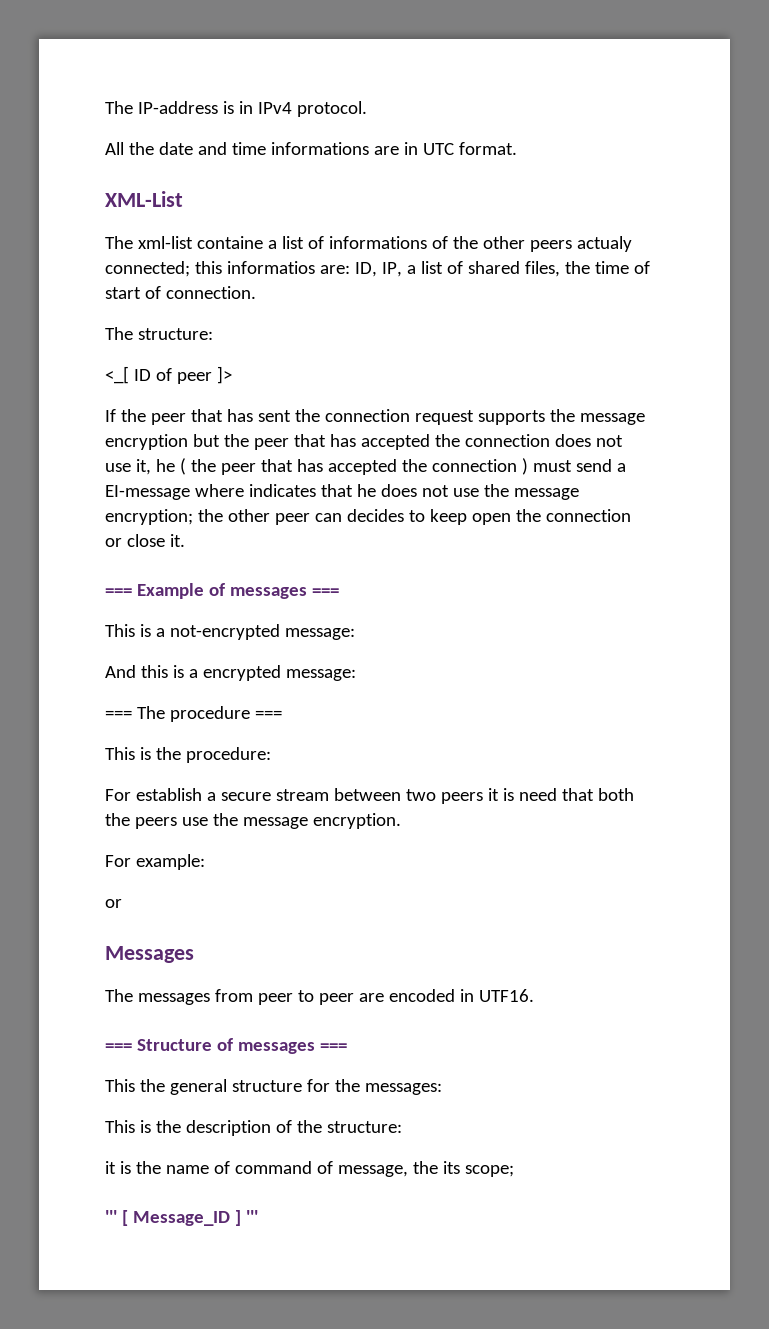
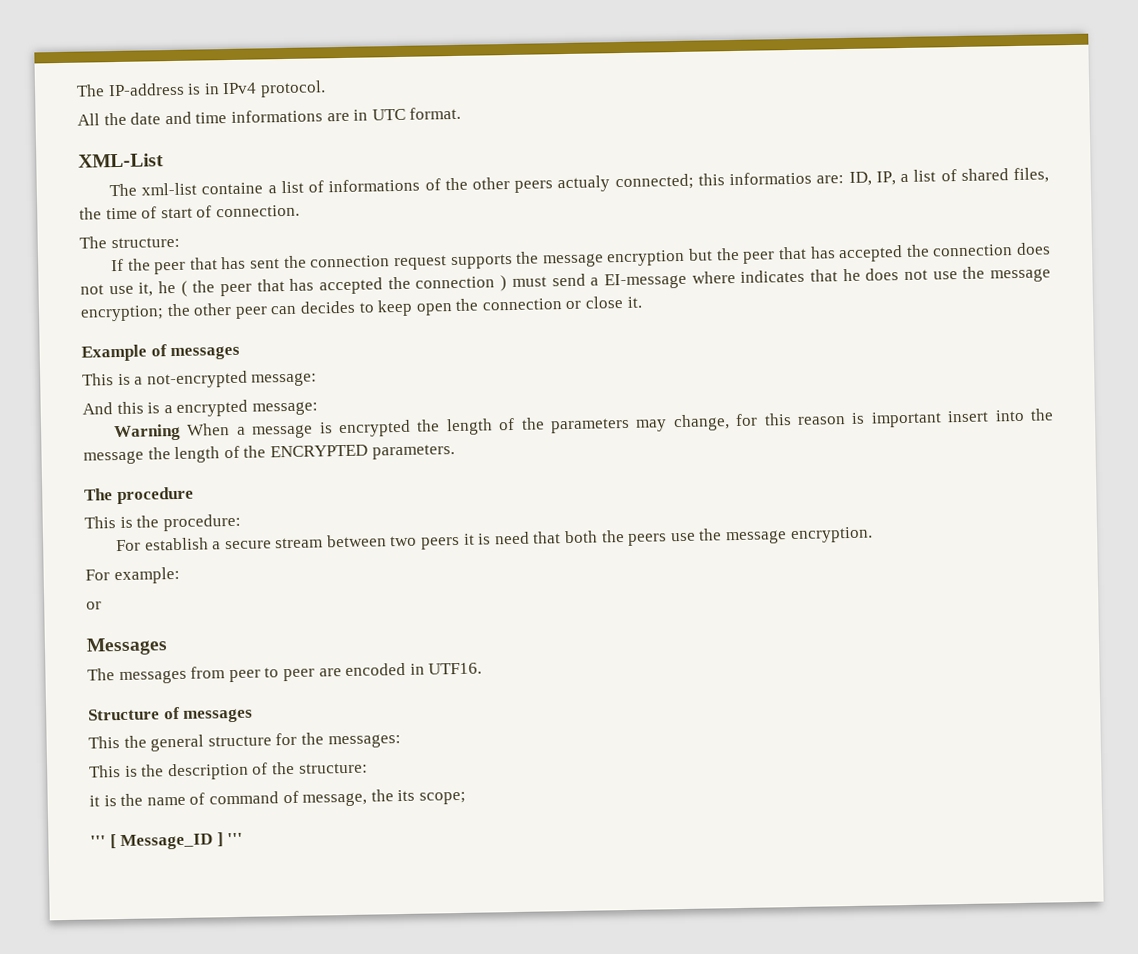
- <_[ ID of peer ]>
- === Example of messages ===
+ Example of messages
- === The procedure ===
+ Warning When a message is encrypted the length of the parameters may change, for this reason is important insert into the message the length of the ENCRYPTED parameters.
+ The procedure
- === Structure of messages ===
+ Structure of messages

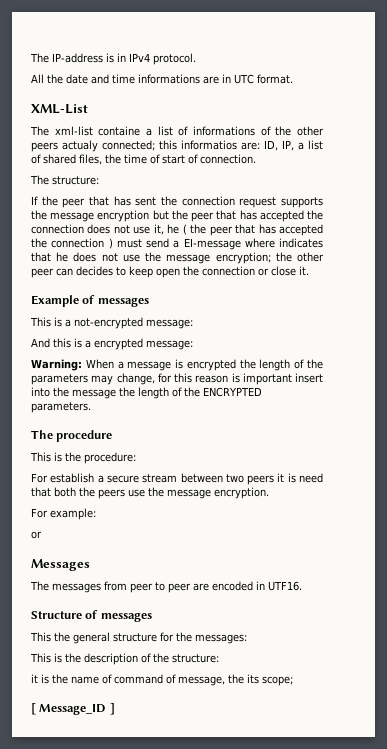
- Warning When a message is encrypted the length of the parameters may change, for this reason is important insert into the message the length of the ENCRYPTED parameters.
+ Warning: When a message is encrypted the length of the parameters may change, for this reason is important insert into the message the length of the ENCRYPTED parameters.
- ''' [ Message_ID ] '''
+ [ Message_ID ]

